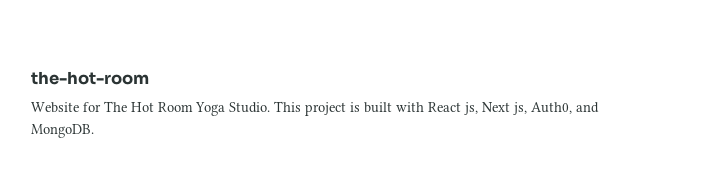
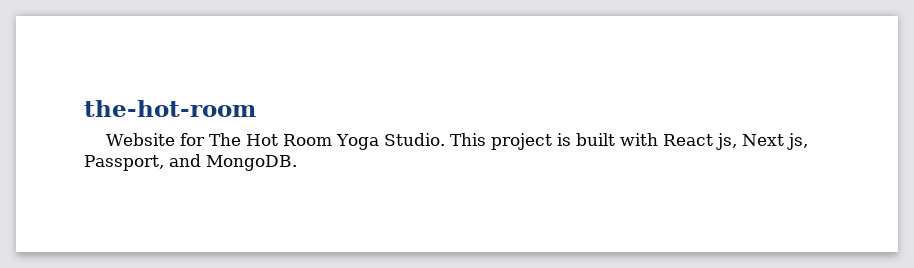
- This project is built with React js, Next js, Auth0, and MongoDB.
+ This project is built with React js, Next js, Passport, and MongoDB.

